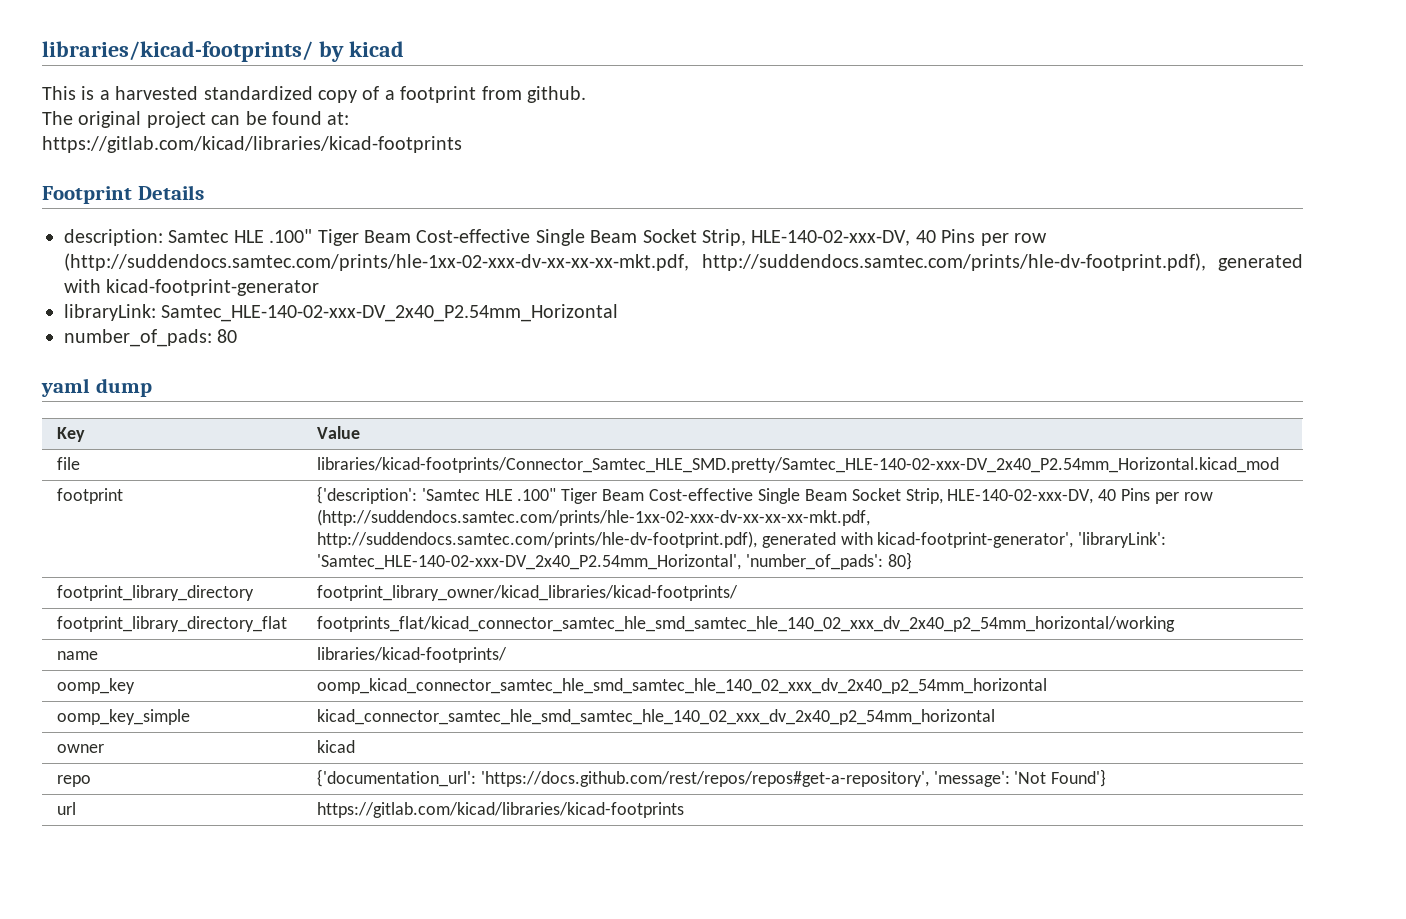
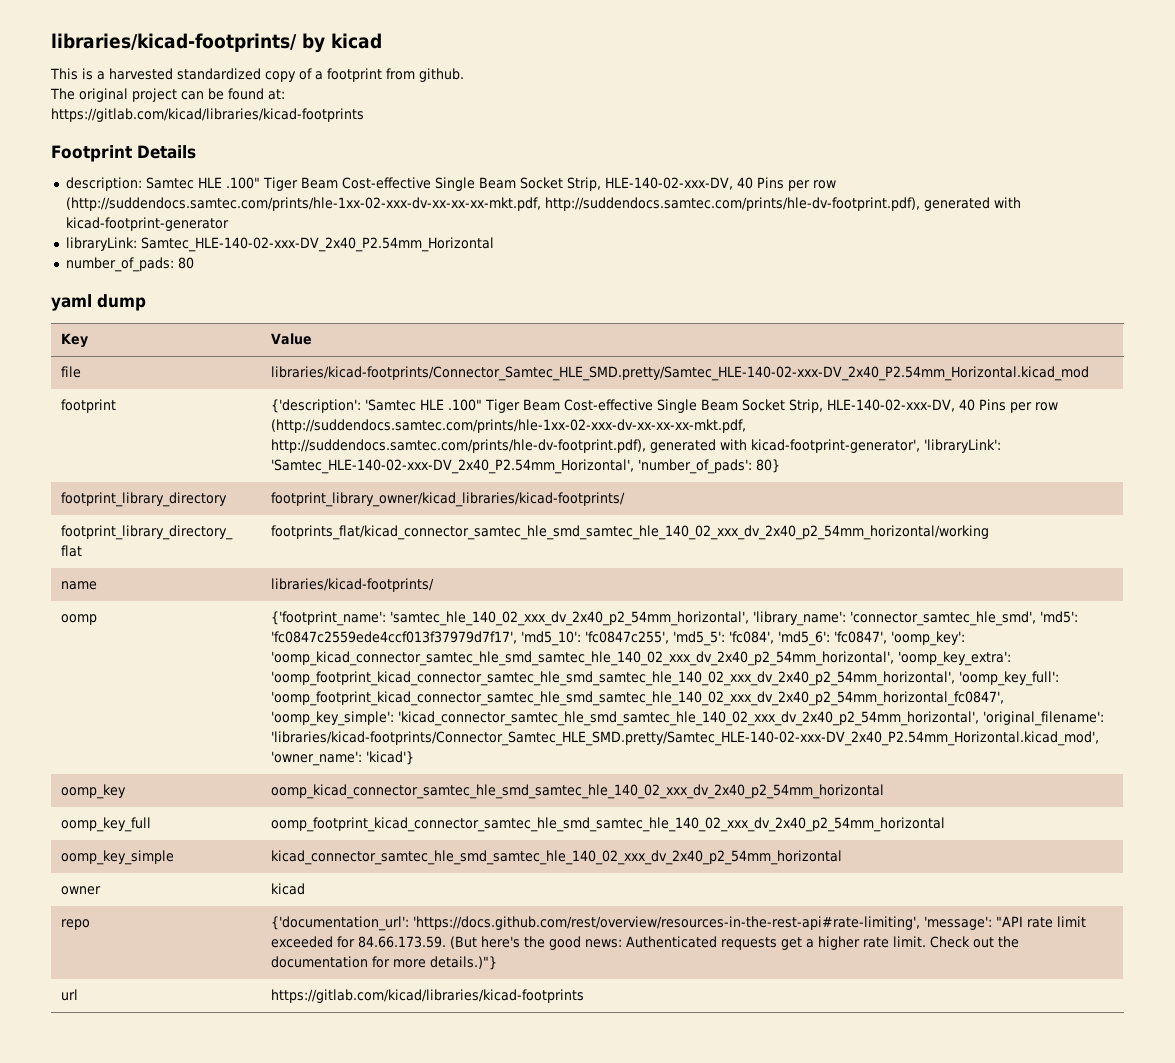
+ oomp | {'footprint_name': 'samtec_hle_140_02_xxx_dv_2x40_p2_54mm_horizontal', 'library_name': 'connector_samtec_hle_smd', 'md5': 'fc0847c2559ede4ccf013f37979d7f17', 'md5_10': 'fc0847c255', 'md5_5': 'fc084', 'md5_6': 'fc0847', 'oomp_key': 'oomp_kicad_connector_samtec_hle_smd_samtec_hle_140_02_xxx_dv_2x40_p2_54mm_horizontal', 'oomp_key_extra': 'oomp_footprint_kicad_connector_samtec_hle_smd_samtec_hle_140_02_xxx_dv_2x40_p2_54mm_horizontal', 'oomp_key_full': 'oomp_footprint_kicad_connector_samtec_hle_smd_samtec_hle_140_02_xxx_dv_2x40_p2_54mm_horizontal_fc0847', 'oomp_key_simple': 'kicad_connector_samtec_hle_smd_samtec_hle_140_02_xxx_dv_2x40_p2_54mm_horizontal', 'original_filename': 'libraries/kicad-footprints/Connector_Samtec_HLE_SMD.pretty/Samtec_HLE-140-02-xxx-DV_2x40_P2.54mm_Horizontal.kicad_mod', 'owner_name': 'kicad'}
+ oomp_key_full | oomp_footprint_kicad_connector_samtec_hle_smd_samtec_hle_140_02_xxx_dv_2x40_p2_54mm_horizontal
- repo | {'documentation_url': 'https://docs.github.com/rest/repos/repos#get-a-repository', 'message': 'Not Found'}
+ repo | {'documentation_url': 'https://docs.github.com/rest/overview/resources-in-the-rest-api#rate-limiting', 'message': "API rate limit exceeded for 84.66.173.59. (But here's the good news: Authenticated requests get a higher rate limit. Check out the documentation for more details.)"}

